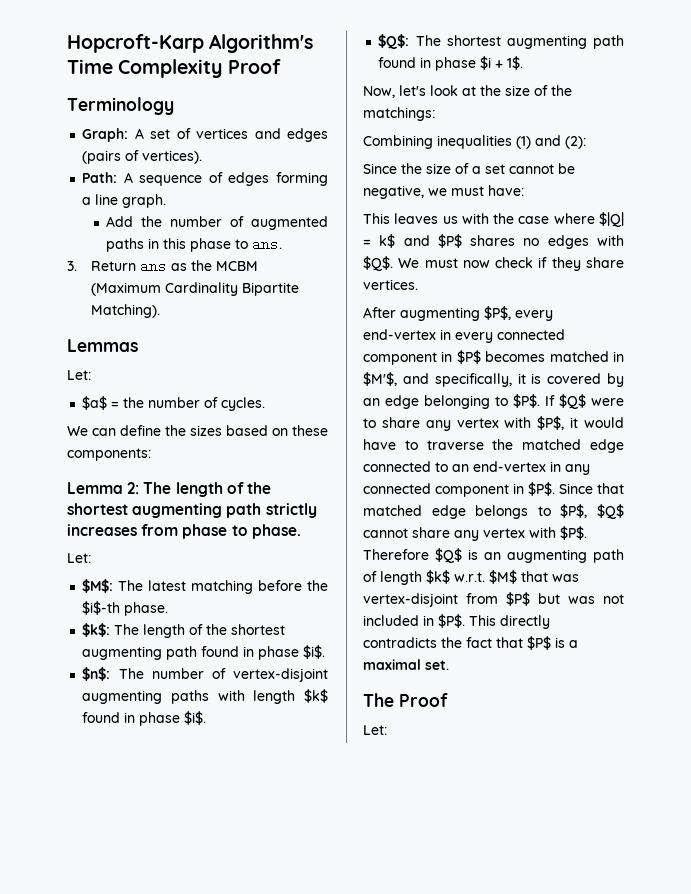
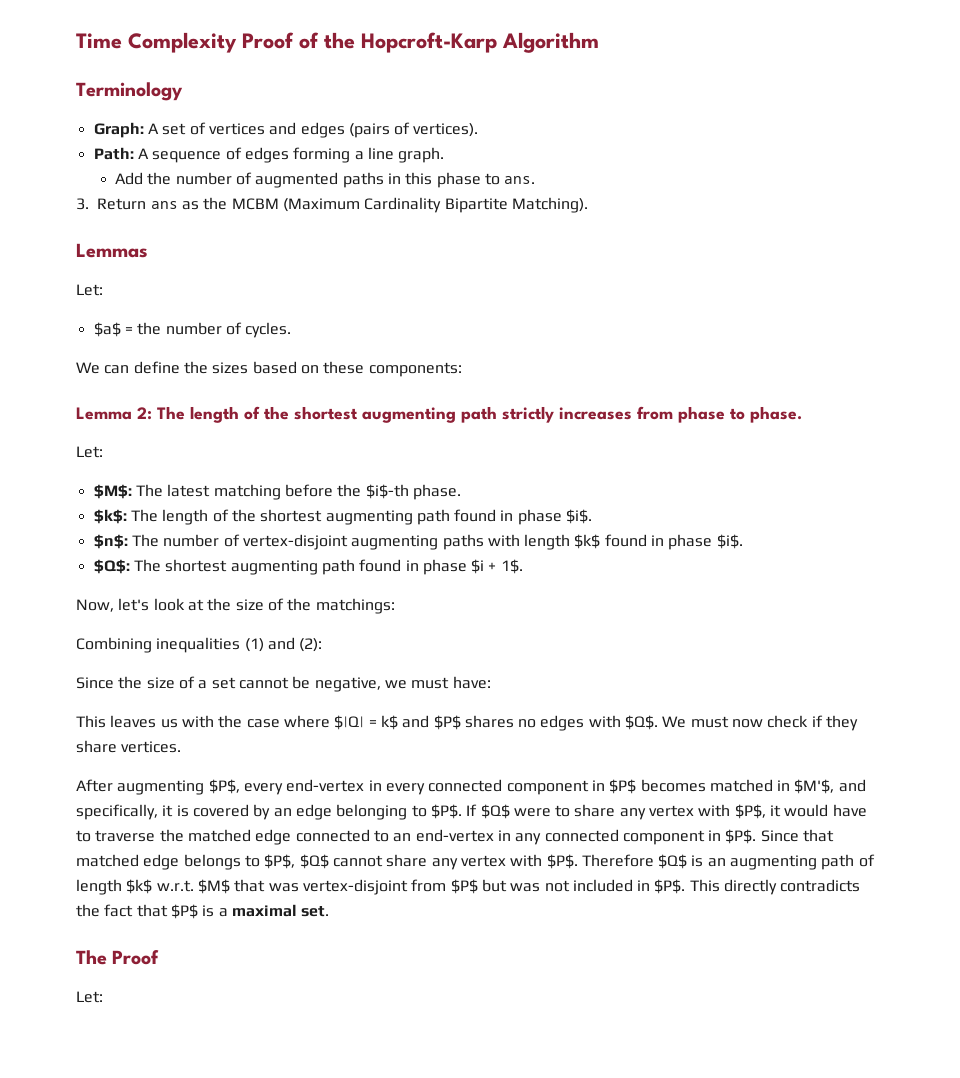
- Hopcroft-Karp Algorithm's Time Complexity Proof
+ Time Complexity Proof of the Hopcroft-Karp Algorithm

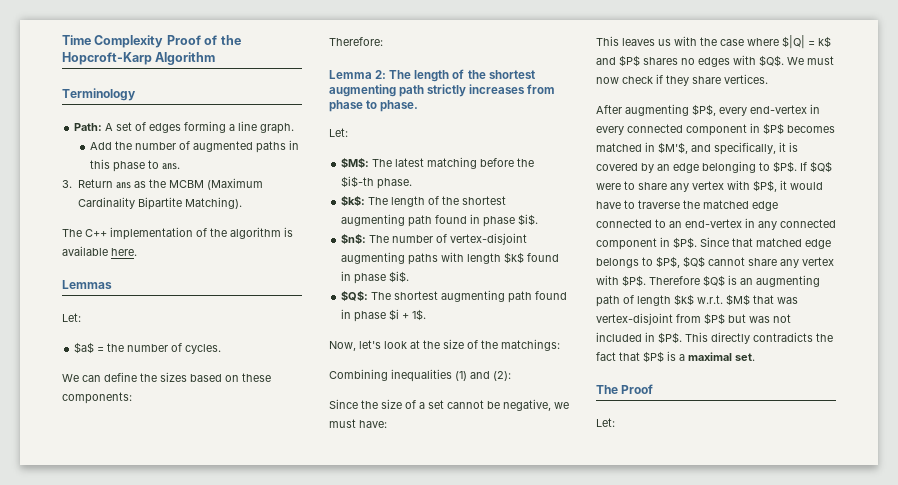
- Graph: A set of vertices and edges (pairs of vertices).
- Path: A sequence of edges forming a line graph.
+ Path: A set of edges forming a line graph.
+ The C++ implementation of the algorithm is available here.
+ Therefore:

